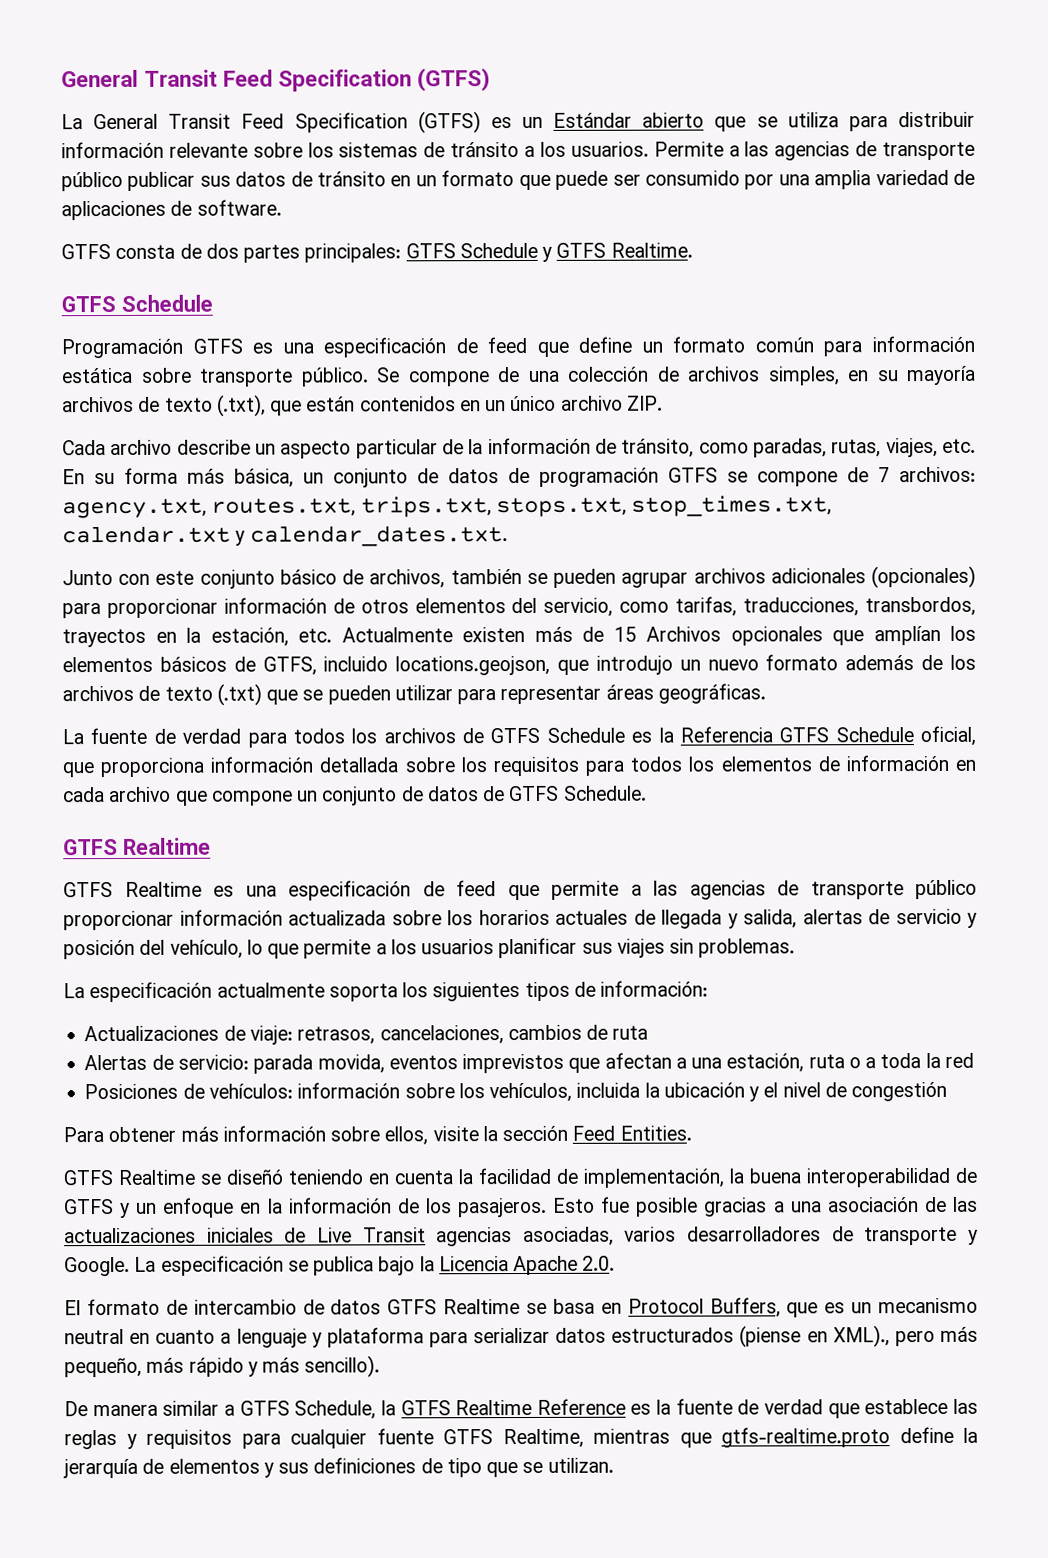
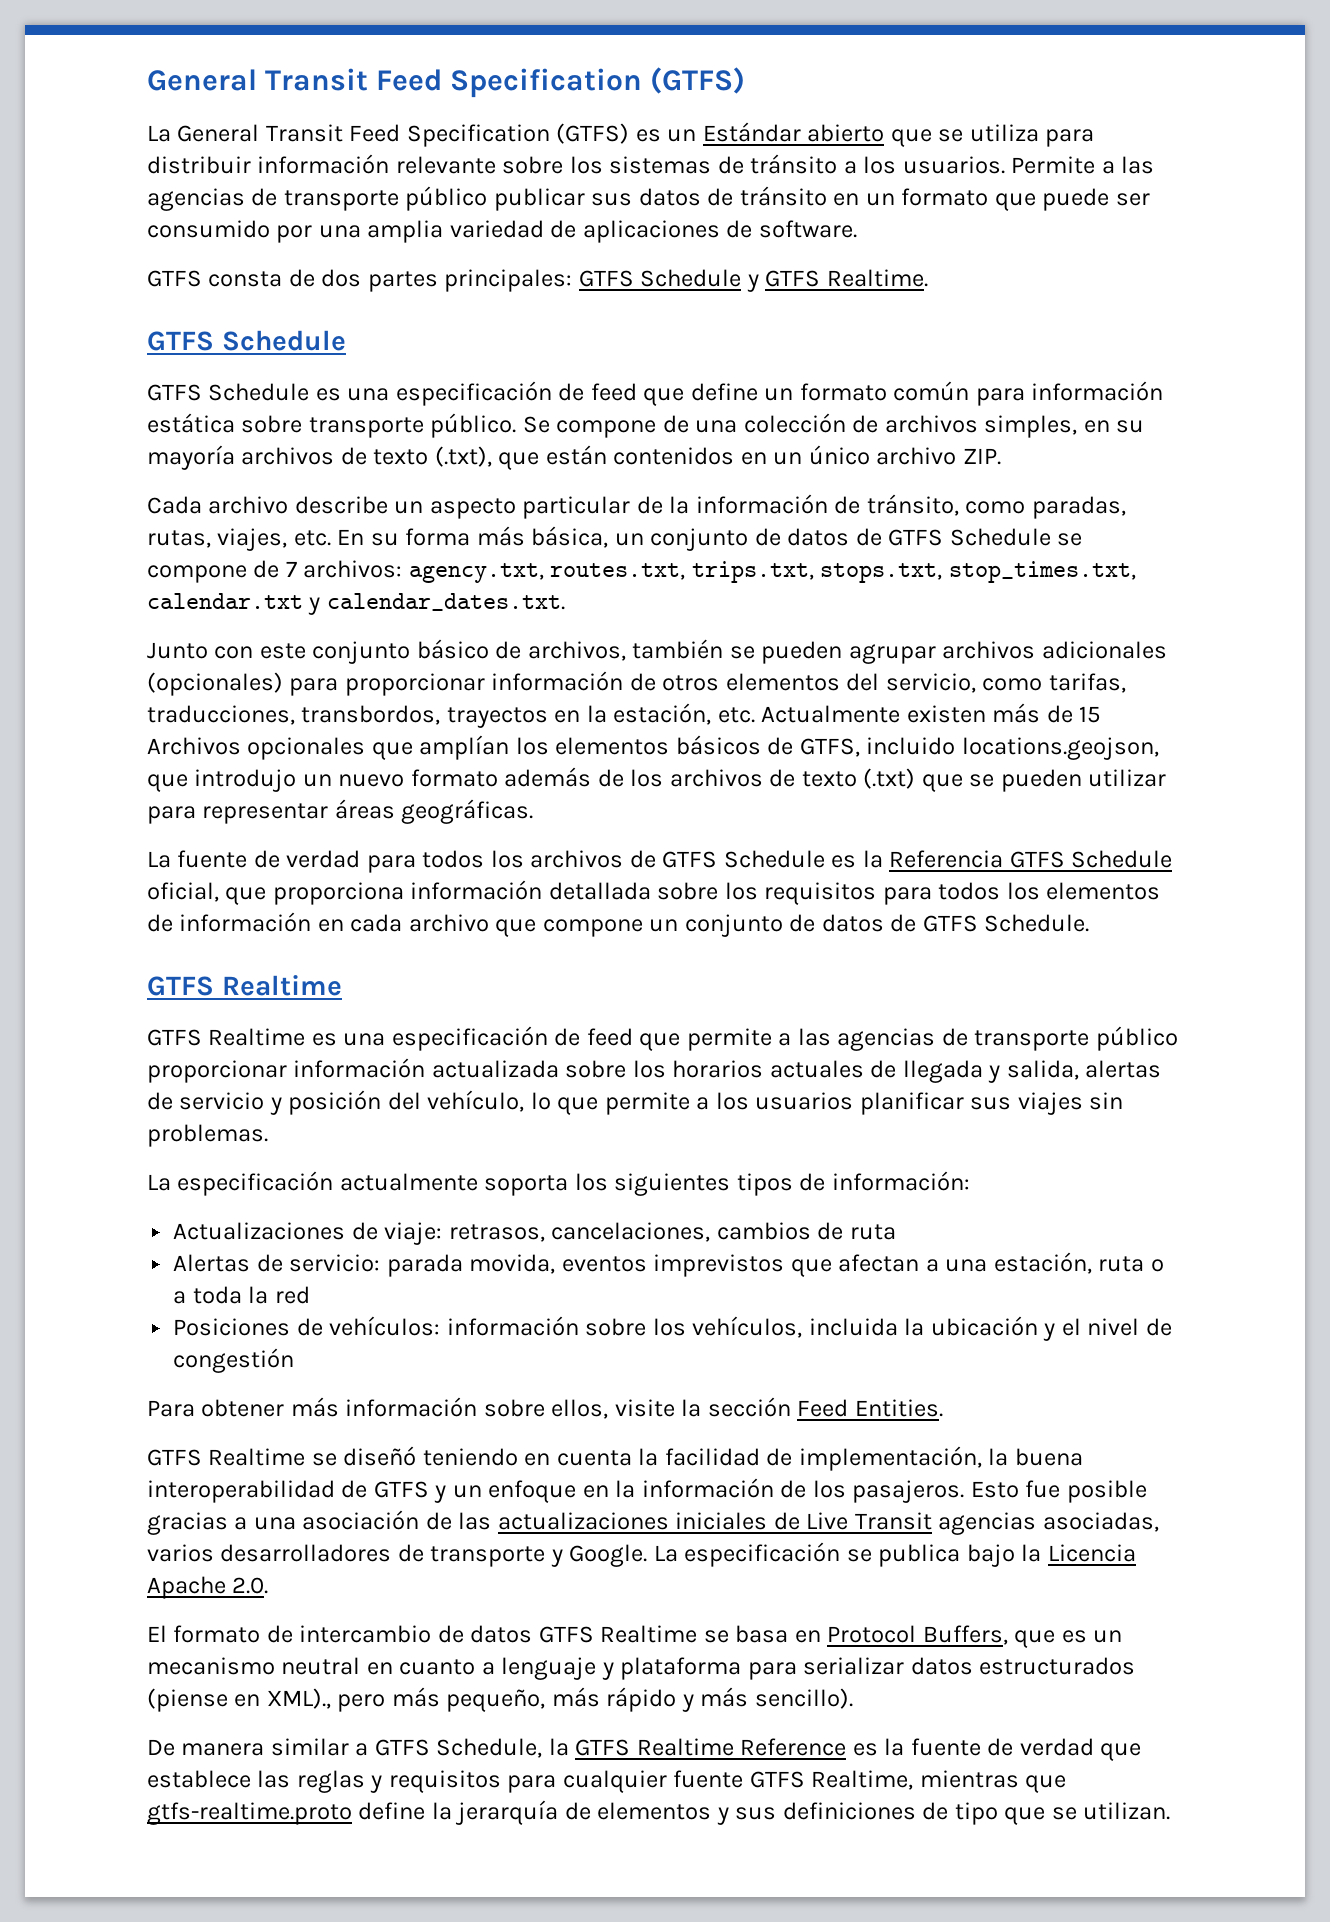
- Programación GTFS es una especificación de feed que define un formato común para información estática sobre transporte público.
+ GTFS Schedule es una especificación de feed que define un formato común para información estática sobre transporte público.
- Cada archivo describe un aspecto particular de la información de tránsito, como paradas, rutas, viajes, etc. En su forma más básica, un conjunto de datos de programación GTFS se compone de 7 archivos: agency.txt, routes.txt, trips.txt, stops.txt, stop_times.txt, calendar.txt y calendar_dates.txt.
+ Cada archivo describe un aspecto particular de la información de tránsito, como paradas, rutas, viajes, etc. En su forma más básica, un conjunto de datos de GTFS Schedule se compone de 7 archivos: agency.txt, routes.txt, trips.txt, stops.txt, stop_times.txt, calendar.txt y calendar_dates.txt.

